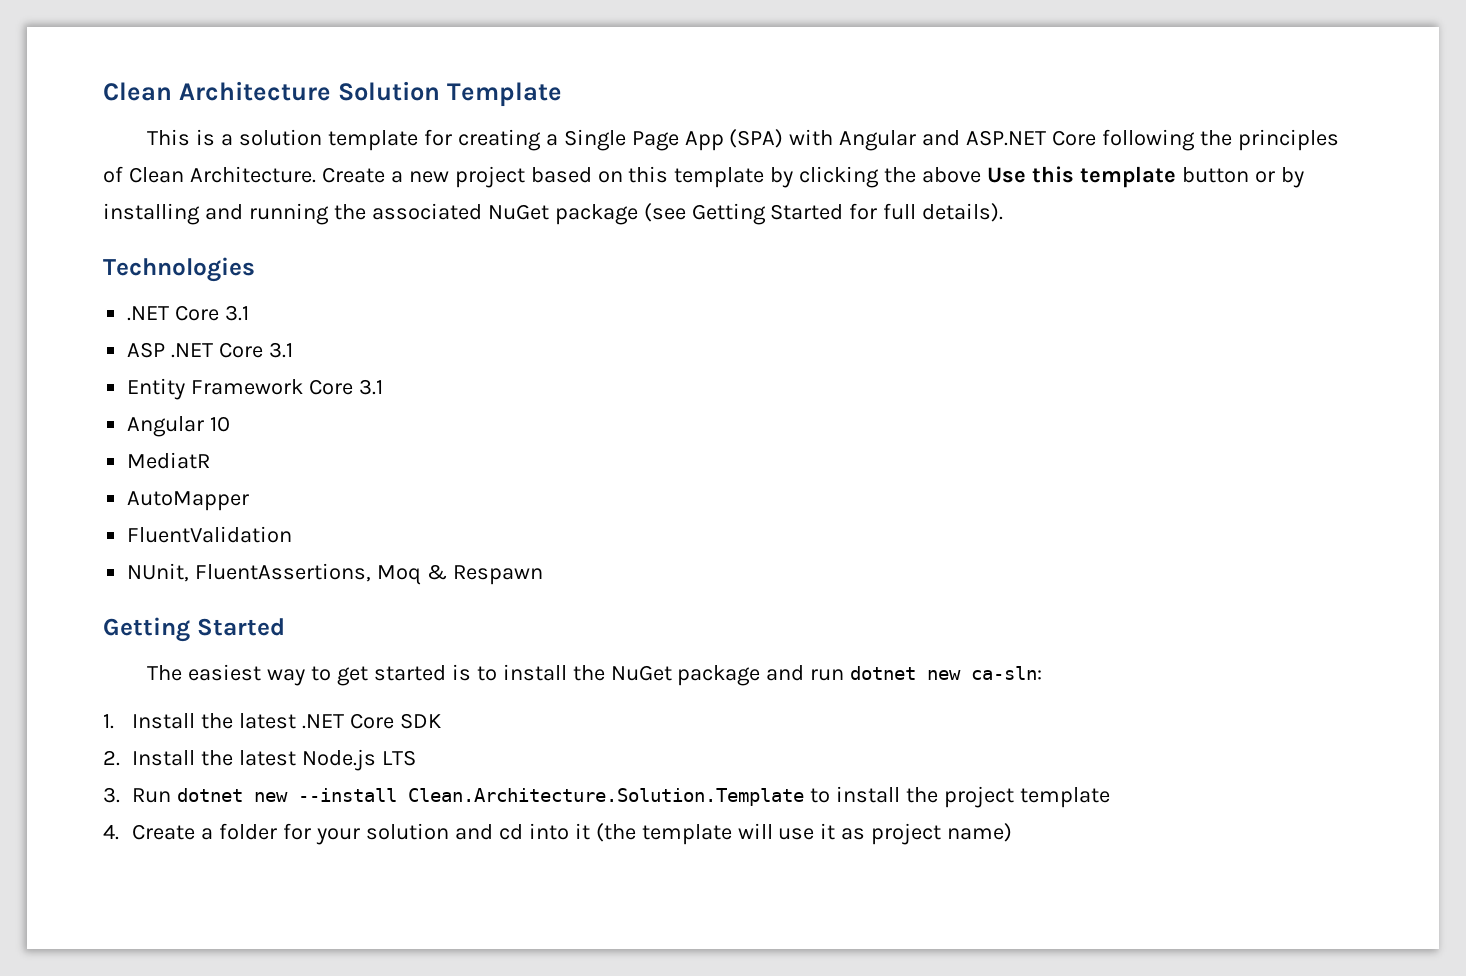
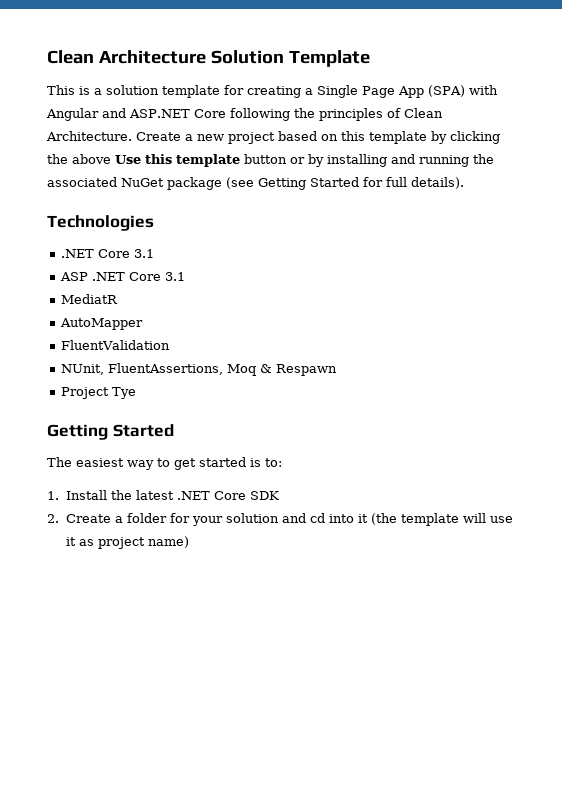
- Entity Framework Core 3.1
- Angular 10
+ Project Tye
- The easiest way to get started is to install the NuGet package and run dotnet new ca-sln:
+ The easiest way to get started is to:
- 2. Install the latest Node.js LTS
- 3. Run dotnet new --install Clean.Architecture.Solution.Template to install the project template
- 4. Create a folder for your solution and cd into it (the template will use it as project name)
+ 2. Create a folder for your solution and cd into it (the template will use it as project name)

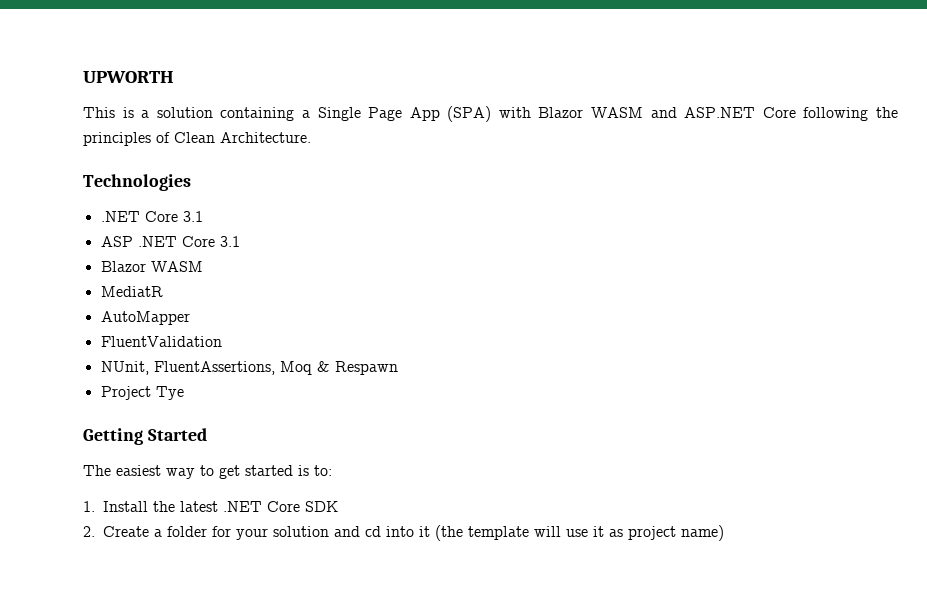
- Clean Architecture Solution Template
+ UPWORTH
- This is a solution template for creating a Single Page App (SPA) with Angular and ASP.NET Core following the principles of Clean Architecture. Create a new project based on this template by clicking the above Use this template button or by installing and running the associated NuGet package (see Getting Started for full details).
+ This is a solution containing a Single Page App (SPA) with Blazor WASM and ASP.NET Core following the principles of Clean Architecture.
  ASP .NET Core 3.1
+ Blazor WASM

